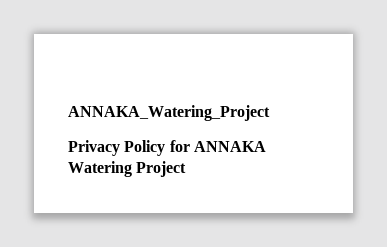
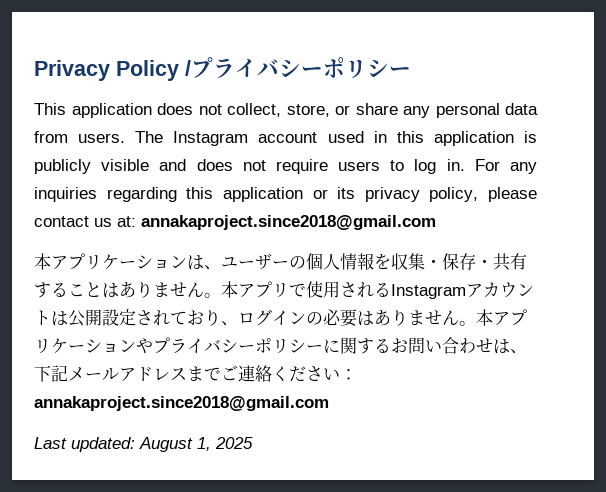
- ANNAKA_Watering_Project
- Privacy Policy for ANNAKA Watering Project
+ Privacy Policy /プライバシーポリシー
+ This application does not collect, store, or share any personal data from users. The Instagram account used in this application is publicly visible and does not require users to log in. For any inquiries regarding this application or its privacy policy, please contact us at: annakaproject.since2018@gmail.com
+ 本アプリケーションは、ユーザーの個人情報を収集・保存・共有することはありません。本アプリで使用されるInstagramアカウントは公開設定されており、ログインの必要はありません。本アプリケーションやプライバシーポリシーに関するお問い合わせは、下記メールアドレスまでご連絡ください：annakaproject.since2018@gmail.com
+ Last updated: August 1, 2025

